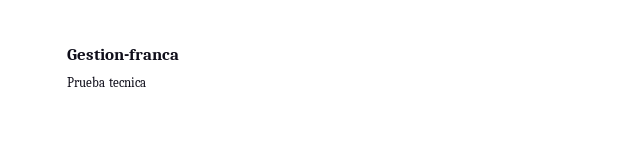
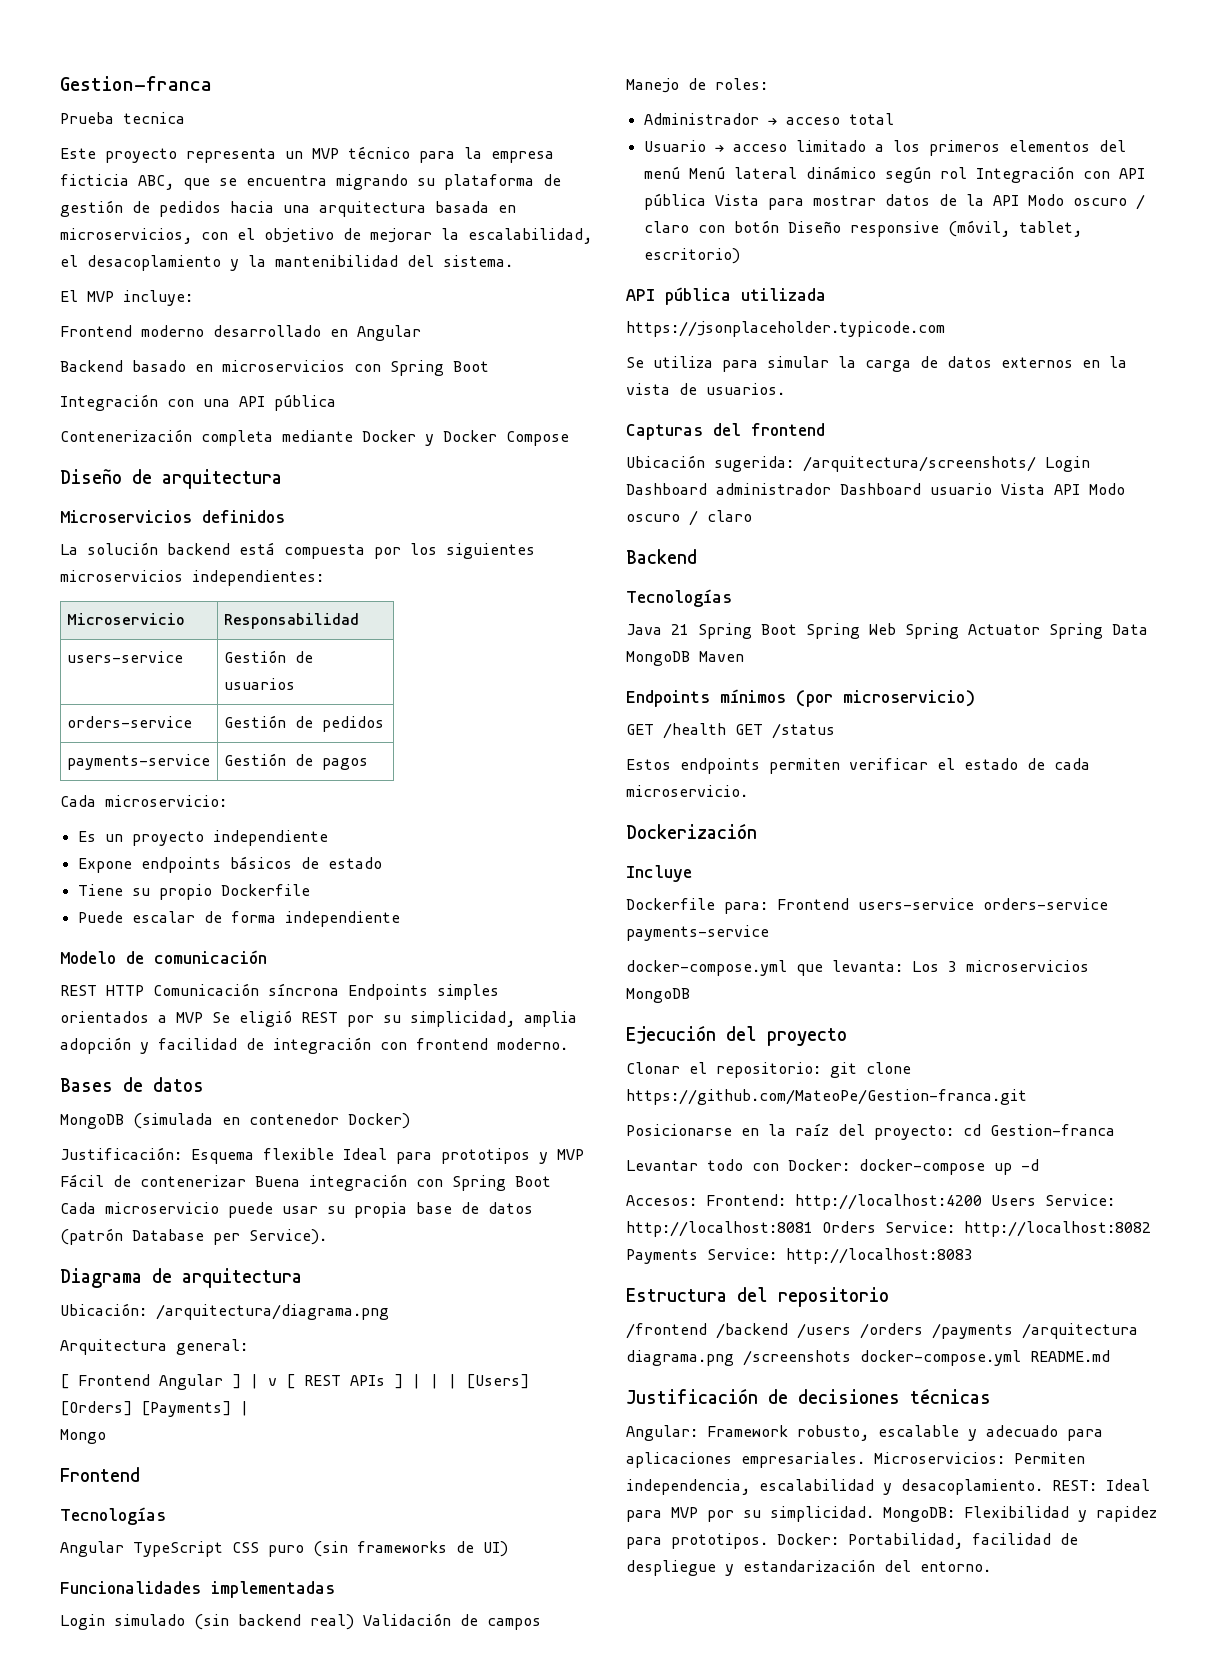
+ Este proyecto representa un MVP técnico para la empresa ficticia ABC, que se encuentra migrando su plataforma de gestión de pedidos hacia una arquitectura basada en microservicios, con el objetivo de mejorar la escalabilidad, el desacoplamiento y la mantenibilidad del sistema.
+ El MVP incluye:
+ Frontend moderno desarrollado en Angular
+ Backend basado en microservicios con Spring Boot
+ Integración con una API pública
+ Contenerización completa mediante Docker y Docker Compose
+ Diseño de arquitectura
+ Microservicios definidos
+ La solución backend está compuesta por los siguientes microservicios independientes:
+ Microservicio | Responsabilidad
+ users-service | Gestión de usuarios
+ orders-service | Gestión de pedidos
+ payments-service | Gestión de pagos
+ Cada microservicio:
+ Es un proyecto independiente
+ Expone endpoints básicos de estado
+ Tiene su propio Dockerfile
+ Puede escalar de forma independiente
+ Modelo de comunicación
+ REST HTTP Comunicación síncrona Endpoints simples orientados a MVP Se eligió REST por su simplicidad, amplia adopción y facilidad de integración con frontend moderno.
+ Bases de datos
+ MongoDB (simulada en contenedor Docker)
+ Justificación: Esquema flexible Ideal para prototipos y MVP Fácil de contenerizar Buena integración con Spring Boot Cada microservicio puede usar su propia base de datos (patrón Database per Service).
+ Diagrama de arquitectura
+ Ubicación: /arquitectura/diagrama.png
+ Arquitectura general:
+ [ Frontend Angular ] | v [ REST APIs ] | | | [Users] [Orders] [Payments] |
+ Mongo
+ Frontend
+ Tecnologías
+ Angular TypeScript CSS puro (sin frameworks de UI)
+ Funcionalidades implementadas
+ Login simulado (sin backend real) Validación de campos Manejo de roles:
+ Administrador → acceso total
+ Usuario → acceso limitado a los primeros elementos del menú Menú lateral dinámico según rol Integración con API pública Vista para mostrar datos de la API Modo oscuro / claro con botón Diseño responsive (móvil, tablet, escritorio)
+ API pública utilizada
+ https://jsonplaceholder.typicode.com
+ Se utiliza para simular la carga de datos externos en la vista de usuarios.
+ Capturas del frontend
+ Ubicación sugerida: /arquitectura/screenshots/ Login Dashboard administrador Dashboard usuario Vista API Modo oscuro / claro
+ Backend
+ Tecnologías
+ Java 21 Spring Boot Spring Web Spring Actuator Spring Data MongoDB Maven
+ Endpoints mínimos (por microservicio)
+ GET /health GET /status
+ Estos endpoints permiten verificar el estado de cada microservicio.
+ Dockerización
+ Incluye
+ Dockerfile para: Frontend users-service orders-service payments-service
+ docker-compose.yml que levanta: Los 3 microservicios MongoDB
+ Ejecución del proyecto
+ Clonar el repositorio: git clone https://github.com/MateoPe/Gestion-franca.git
+ Posicionarse en la raíz del proyecto: cd Gestion-franca
+ Levantar todo con Docker: docker-compose up -d
+ Accesos: Frontend: http://localhost:4200 Users Service: http://localhost:8081 Orders Service: http://localhost:8082 Payments Service: http://localhost:8083
+ Estructura del repositorio
+ /frontend /backend /users /orders /payments /arquitectura diagrama.png /screenshots docker-compose.yml README.md
+ Justificación de decisiones técnicas
+ Angular: Framework robusto, escalable y adecuado para aplicaciones empresariales. Microservicios: Permiten independencia, escalabilidad y desacoplamiento. REST: Ideal para MVP por su simplicidad. MongoDB: Flexibilidad y rapidez para prototipos. Docker: Portabilidad, facilidad de despliegue y estandarización del entorno.

